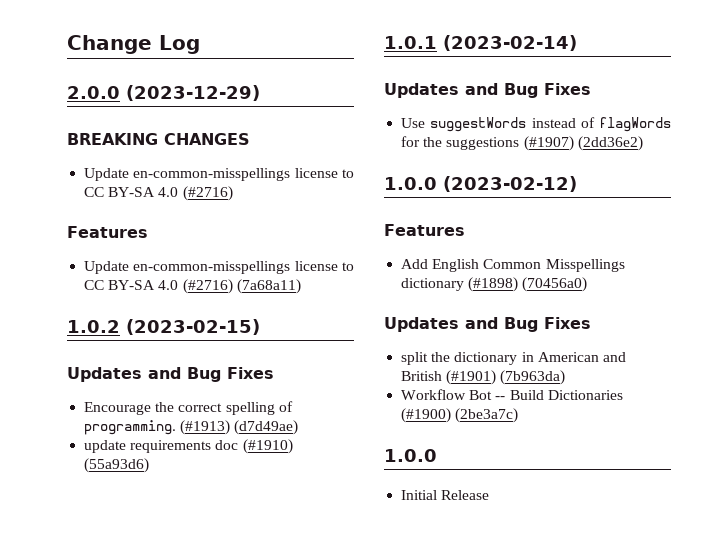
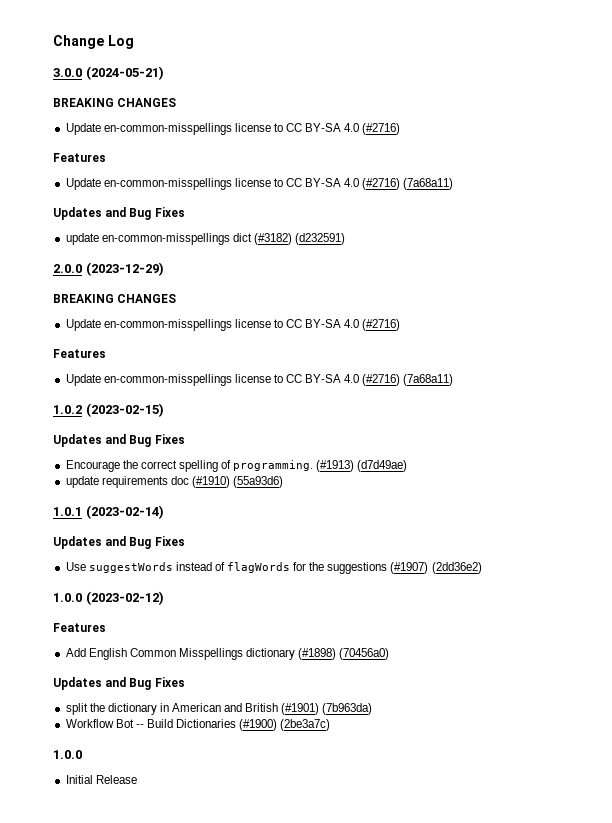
+ 3.0.0 (2024-05-21)
+ BREAKING CHANGES
+ Update en-common-misspellings license to CC BY-SA 4.0 (#2716)
+ Features
+ Update en-common-misspellings license to CC BY-SA 4.0 (#2716) (7a68a11)
+ Updates and Bug Fixes
+ update en-common-misspellings dict (#3182) (d232591)

